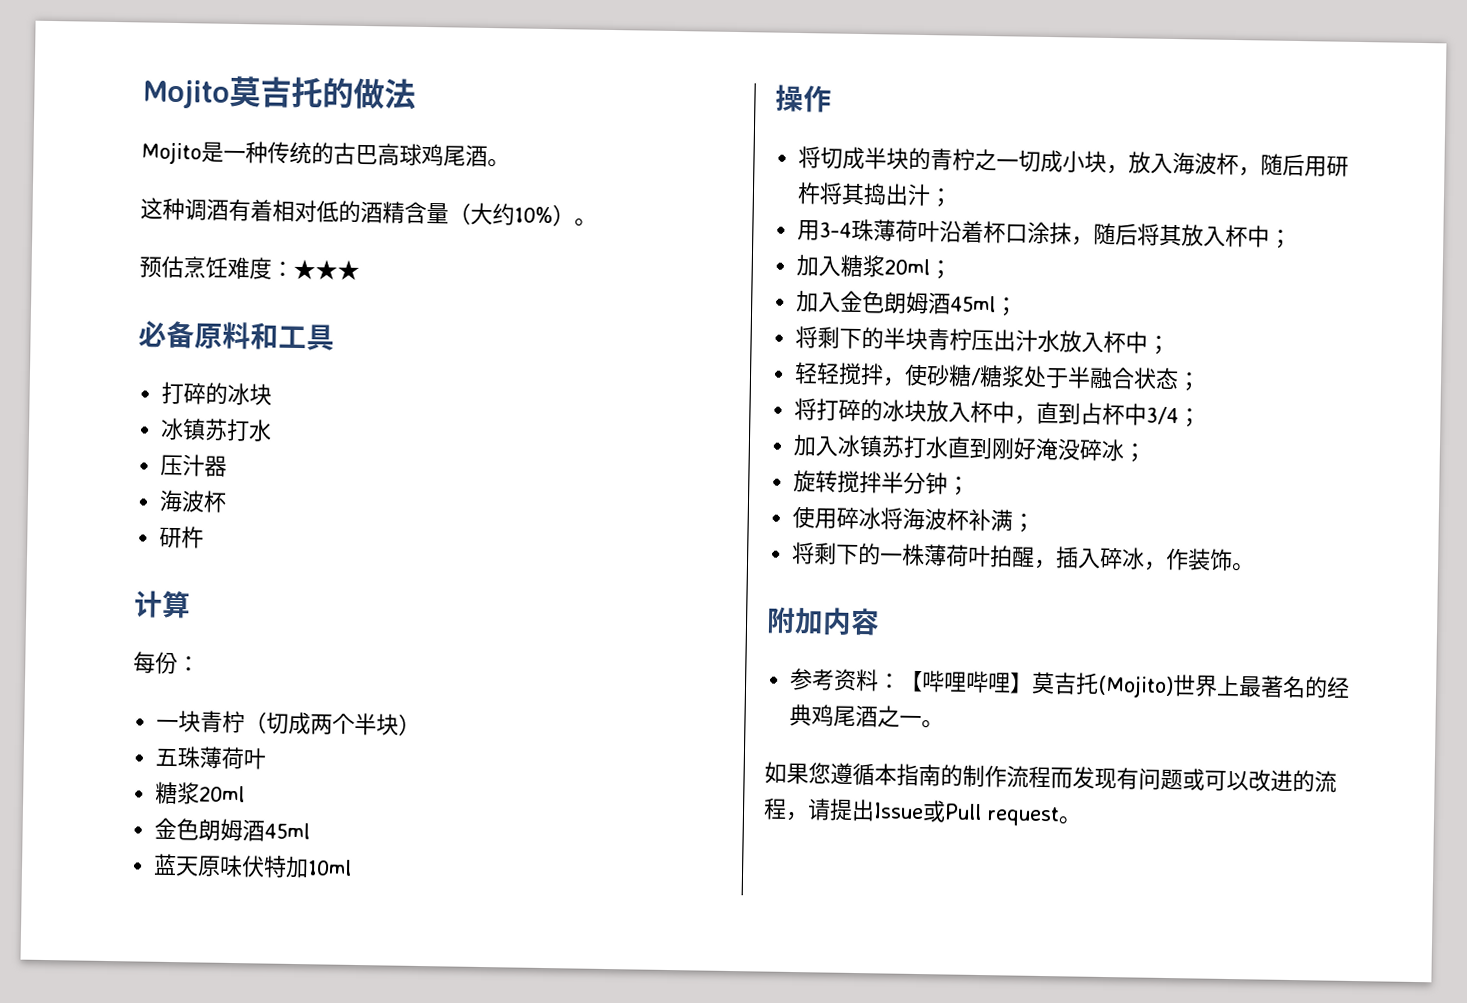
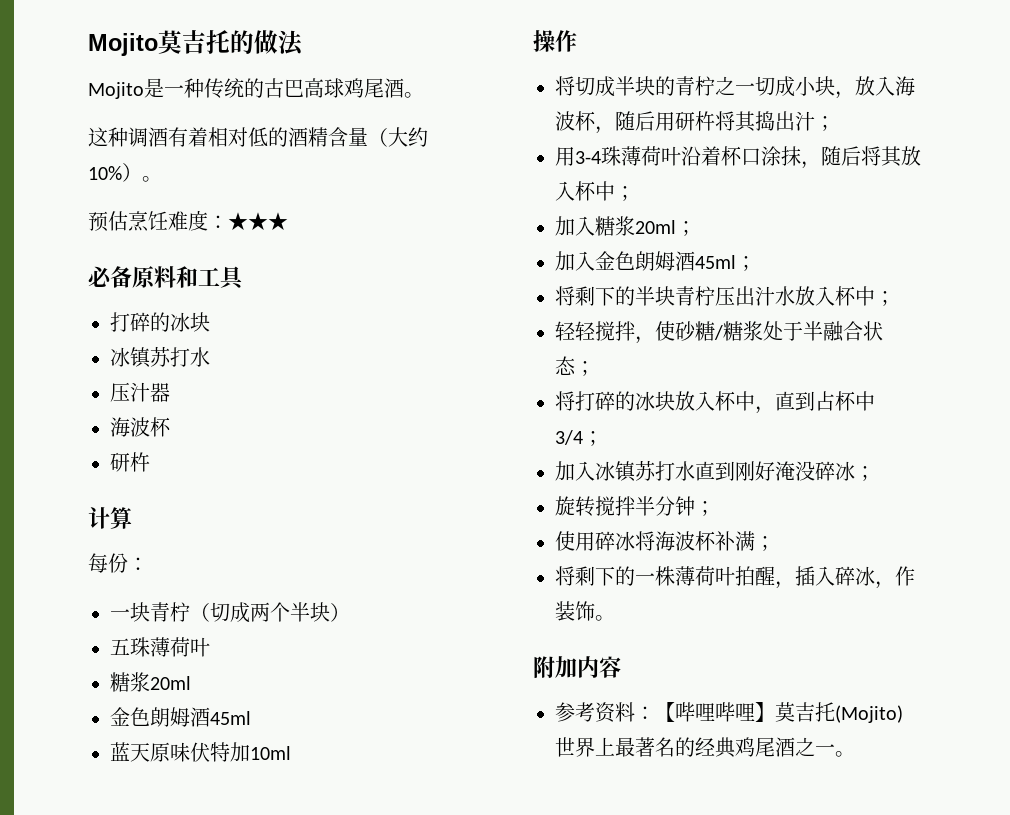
- 如果您遵循本指南的制作流程而发现有问题或可以改进的流程，请提出Issue或Pull request。

